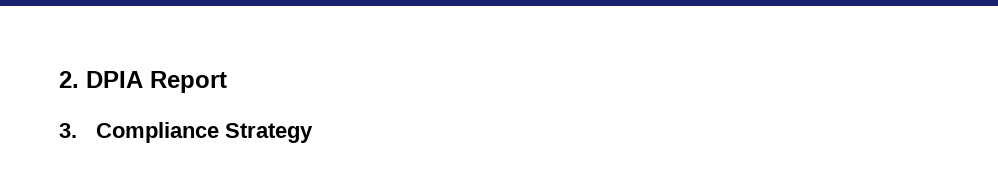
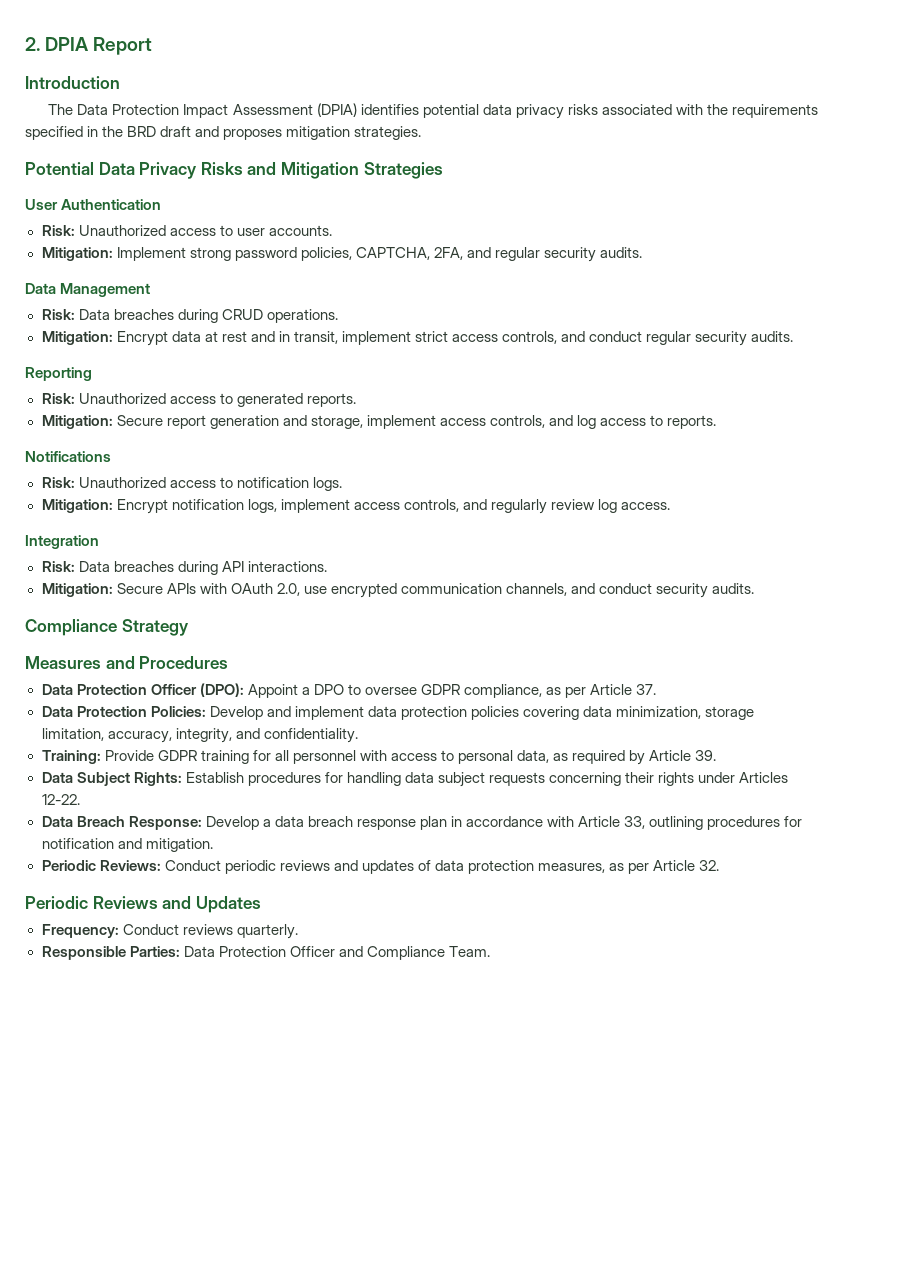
- 3. Compliance Strategy
+ Introduction
+ The Data Protection Impact Assessment (DPIA) identifies potential data privacy risks associated with the requirements specified in the BRD draft and proposes mitigation strategies.
+ Potential Data Privacy Risks and Mitigation Strategies
+ User Authentication
+ Risk: Unauthorized access to user accounts.
+ Mitigation: Implement strong password policies, CAPTCHA, 2FA, and regular security audits.
+ Data Management
+ Risk: Data breaches during CRUD operations.
+ Mitigation: Encrypt data at rest and in transit, implement strict access controls, and conduct regular security audits.
+ Reporting
+ Risk: Unauthorized access to generated reports.
+ Mitigation: Secure report generation and storage, implement access controls, and log access to reports.
+ Notifications
+ Risk: Unauthorized access to notification logs.
+ Mitigation: Encrypt notification logs, implement access controls, and regularly review log access.
+ Integration
+ Risk: Data breaches during API interactions.
+ Mitigation: Secure APIs with OAuth 2.0, use encrypted communication channels, and conduct security audits.
+ Compliance Strategy
+ Measures and Procedures
+ Data Protection Officer (DPO): Appoint a DPO to oversee GDPR compliance, as per Article 37.
+ Data Protection Policies: Develop and implement data protection policies covering data minimization, storage limitation, accuracy, integrity, and confidentiality.
+ Training: Provide GDPR training for all personnel with access to personal data, as required by Article 39.
+ Data Subject Rights: Establish procedures for handling data subject requests concerning their rights under Articles 12-22.
+ Data Breach Response: Develop a data breach response plan in accordance with Article 33, outlining procedures for notification and mitigation.
+ Periodic Reviews: Conduct periodic reviews and updates of data protection measures, as per Article 32.
+ Periodic Reviews and Updates
+ Frequency: Conduct reviews quarterly.
+ Responsible Parties: Data Protection Officer and Compliance Team.

